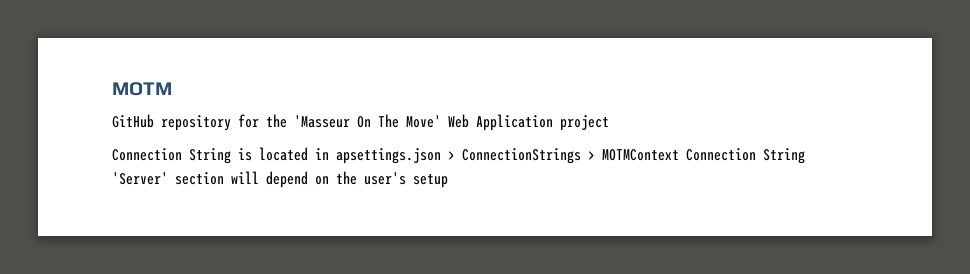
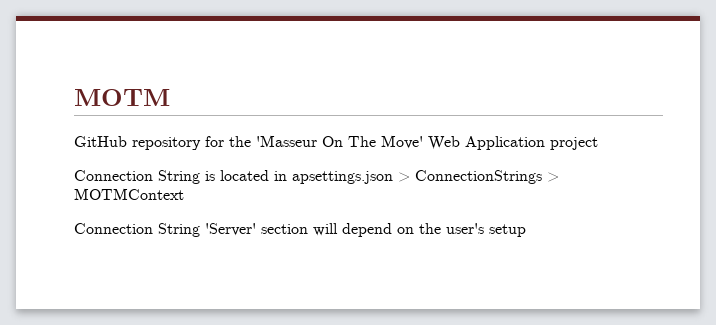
- Connection String is located in apsettings.json > ConnectionStrings > MOTMContext Connection String 'Server' section will depend on the user's setup
+ Connection String is located in apsettings.json > ConnectionStrings > MOTMContext
+ Connection String 'Server' section will depend on the user's setup

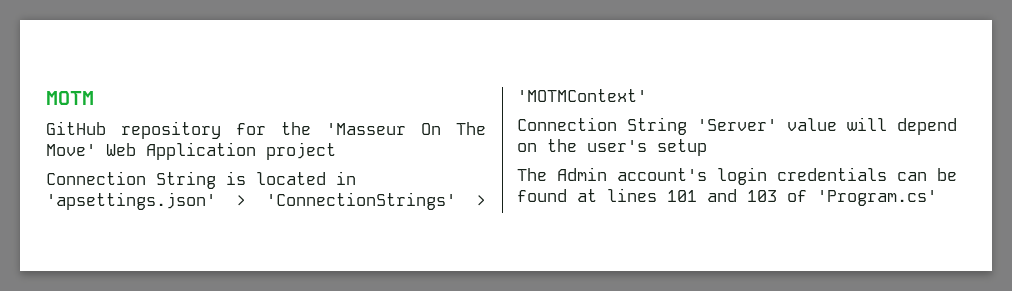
- Connection String is located in apsettings.json > ConnectionStrings > MOTMContext
+ Connection String is located in 'apsettings.json' > 'ConnectionStrings' > 'MOTMContext'
- Connection String 'Server' section will depend on the user's setup
+ Connection String 'Server' value will depend on the user's setup
+ The Admin account's login credentials can be found at lines 101 and 103 of 'Program.cs'

